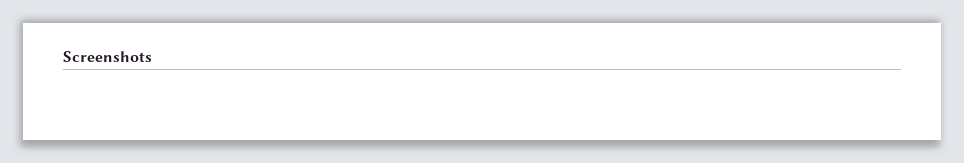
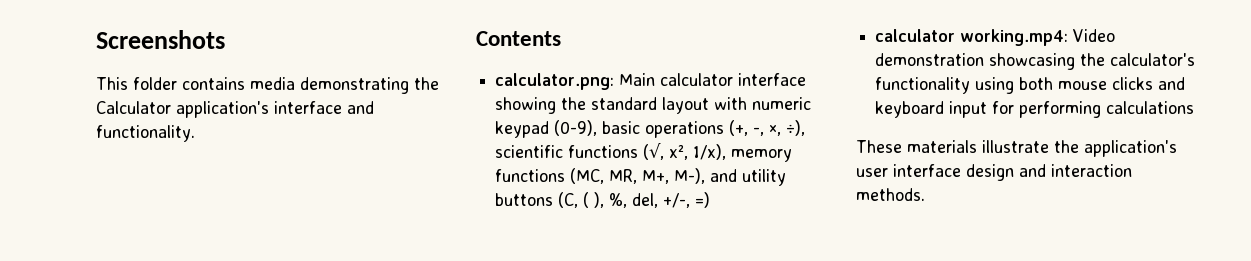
+ This folder contains media demonstrating the Calculator application's interface and functionality.
+ Contents
+ calculator.png: Main calculator interface showing the standard layout with numeric keypad (0-9), basic operations (+, -, ×, ÷), scientific functions (√, x², 1/x), memory functions (MC, MR, M+, M-), and utility buttons (C, ( ), %, del, +/-, =)
+ calculator working.mp4: Video demonstration showcasing the calculator's functionality using both mouse clicks and keyboard input for performing calculations
+ These materials illustrate the application's user interface design and interaction methods.

